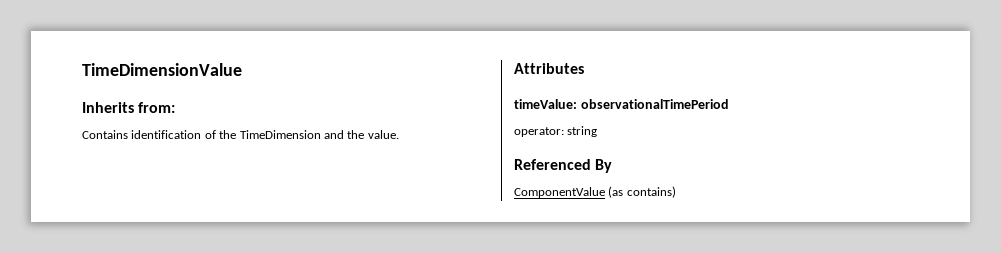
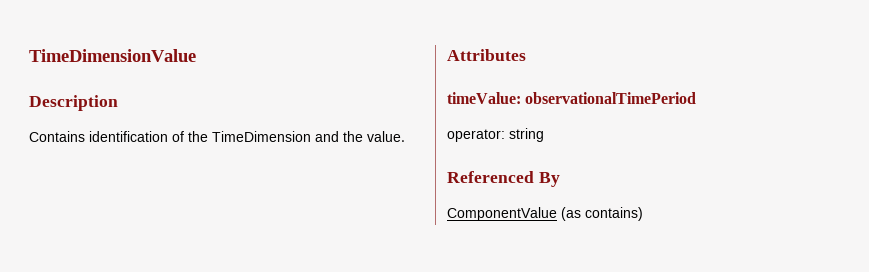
- Inherits from:
+ Description

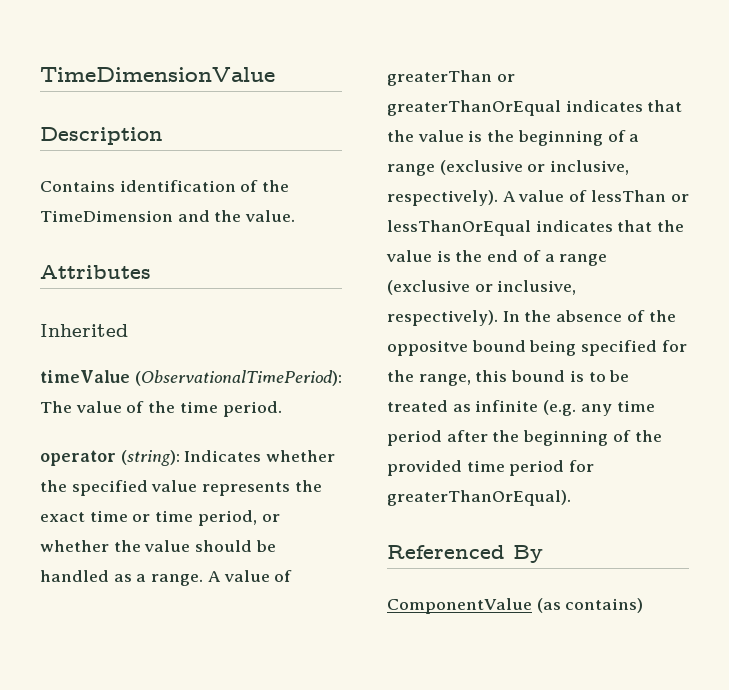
- timeValue: observationalTimePeriod
- operator: string
+ Inherited
+ timeValue (ObservationalTimePeriod): The value of the time period.
+ operator (string): Indicates whether the specified value represents the exact time or time period, or whether the value should be handled as a range. A value of greaterThan or greaterThanOrEqual indicates that the value is the beginning of a range (exclusive or inclusive, respectively). A value of lessThan or lessThanOrEqual indicates that the value is the end of a range (exclusive or inclusive, respectively). In the absence of the oppositve bound being specified for the range, this bound is to be treated as infinite (e.g. any time period after the beginning of the provided time period for greaterThanOrEqual).

